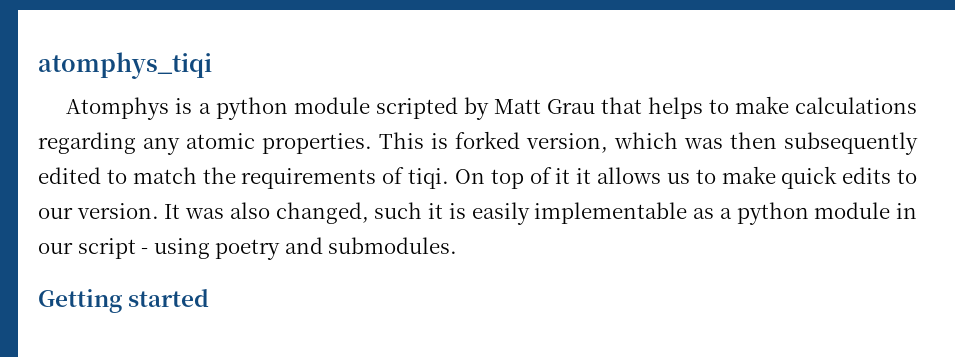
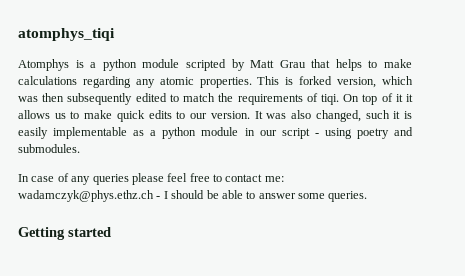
+ In case of any queries please feel free to contact me: wadamczyk@phys.ethz.ch - I should be able to answer some queries.

